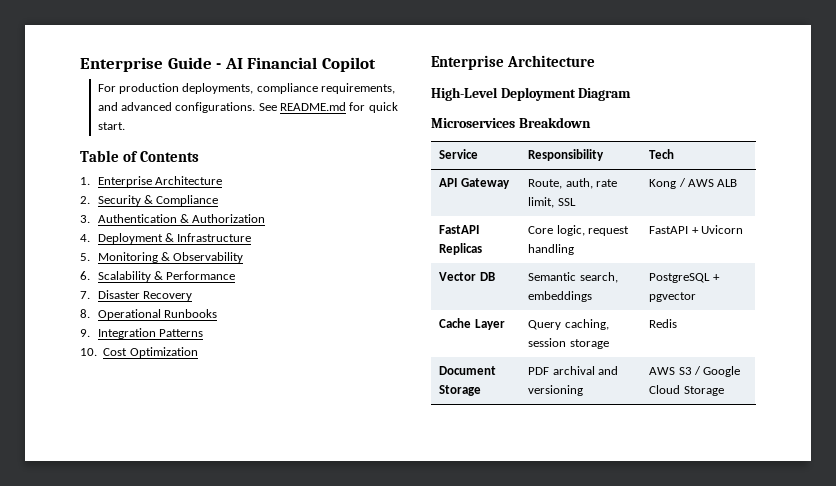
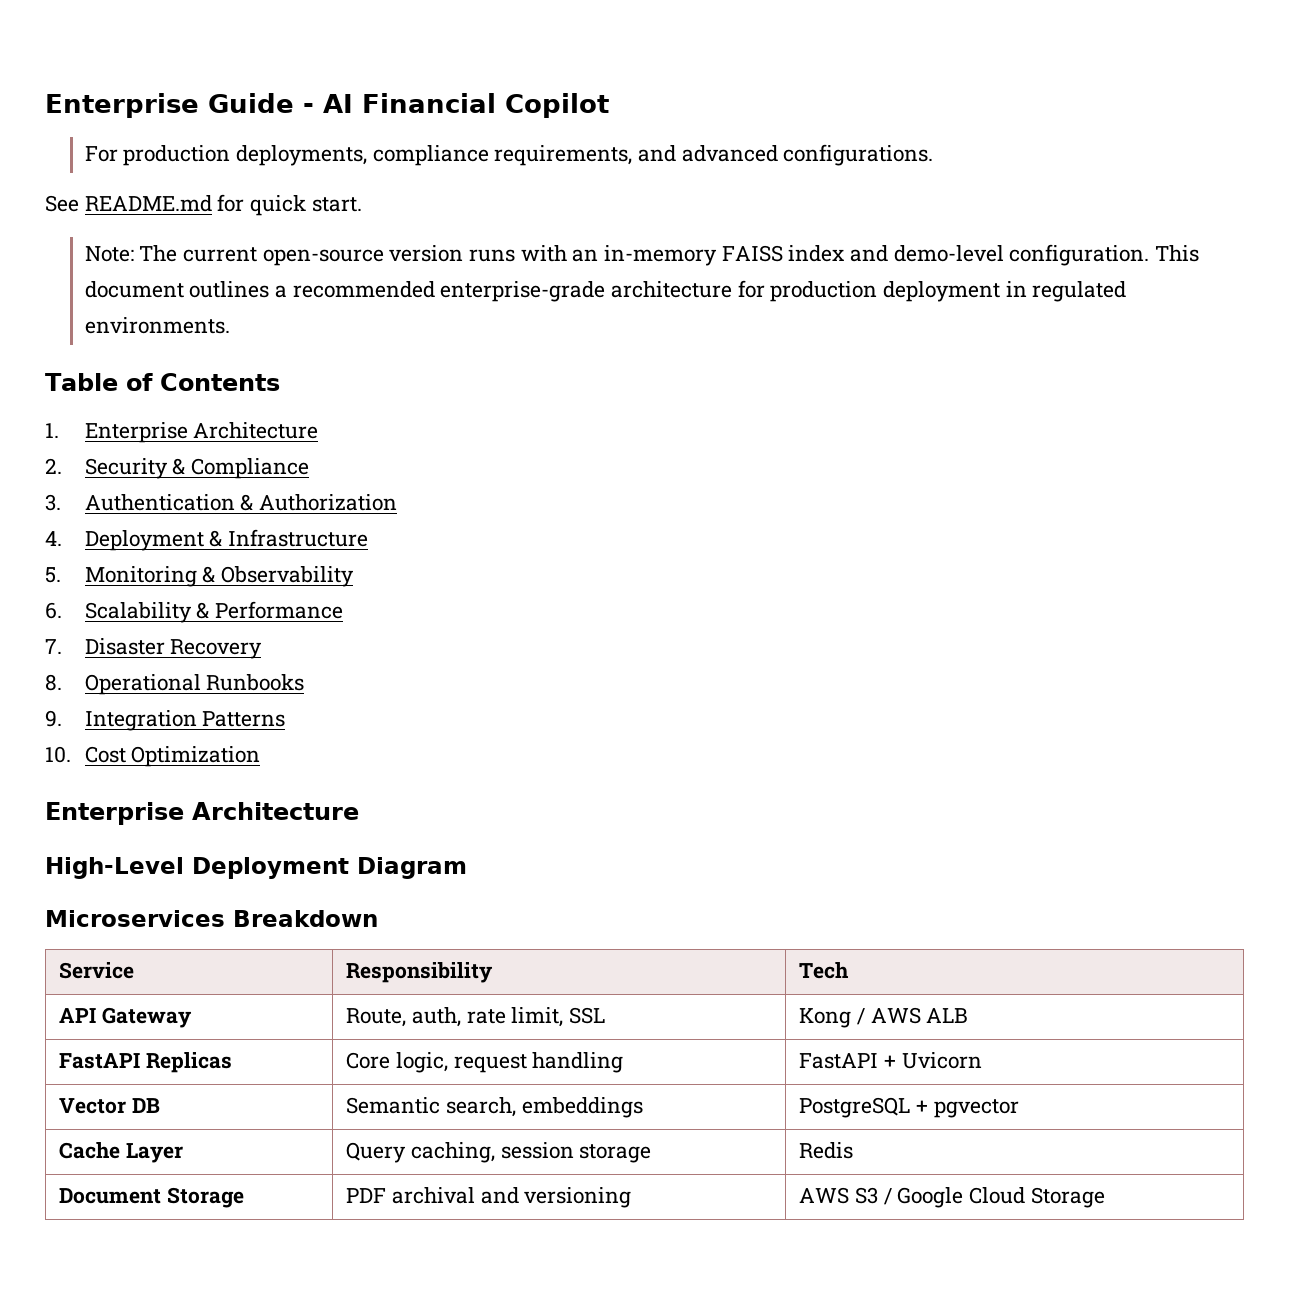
- For production deployments, compliance requirements, and advanced configurations. See README.md for quick start.
+ For production deployments, compliance requirements, and advanced configurations.
+ See README.md for quick start.
+ Note: The current open-source version runs with an in-memory FAISS index and demo-level configuration. This document outlines a recommended enterprise-grade architecture for production deployment in regulated environments.

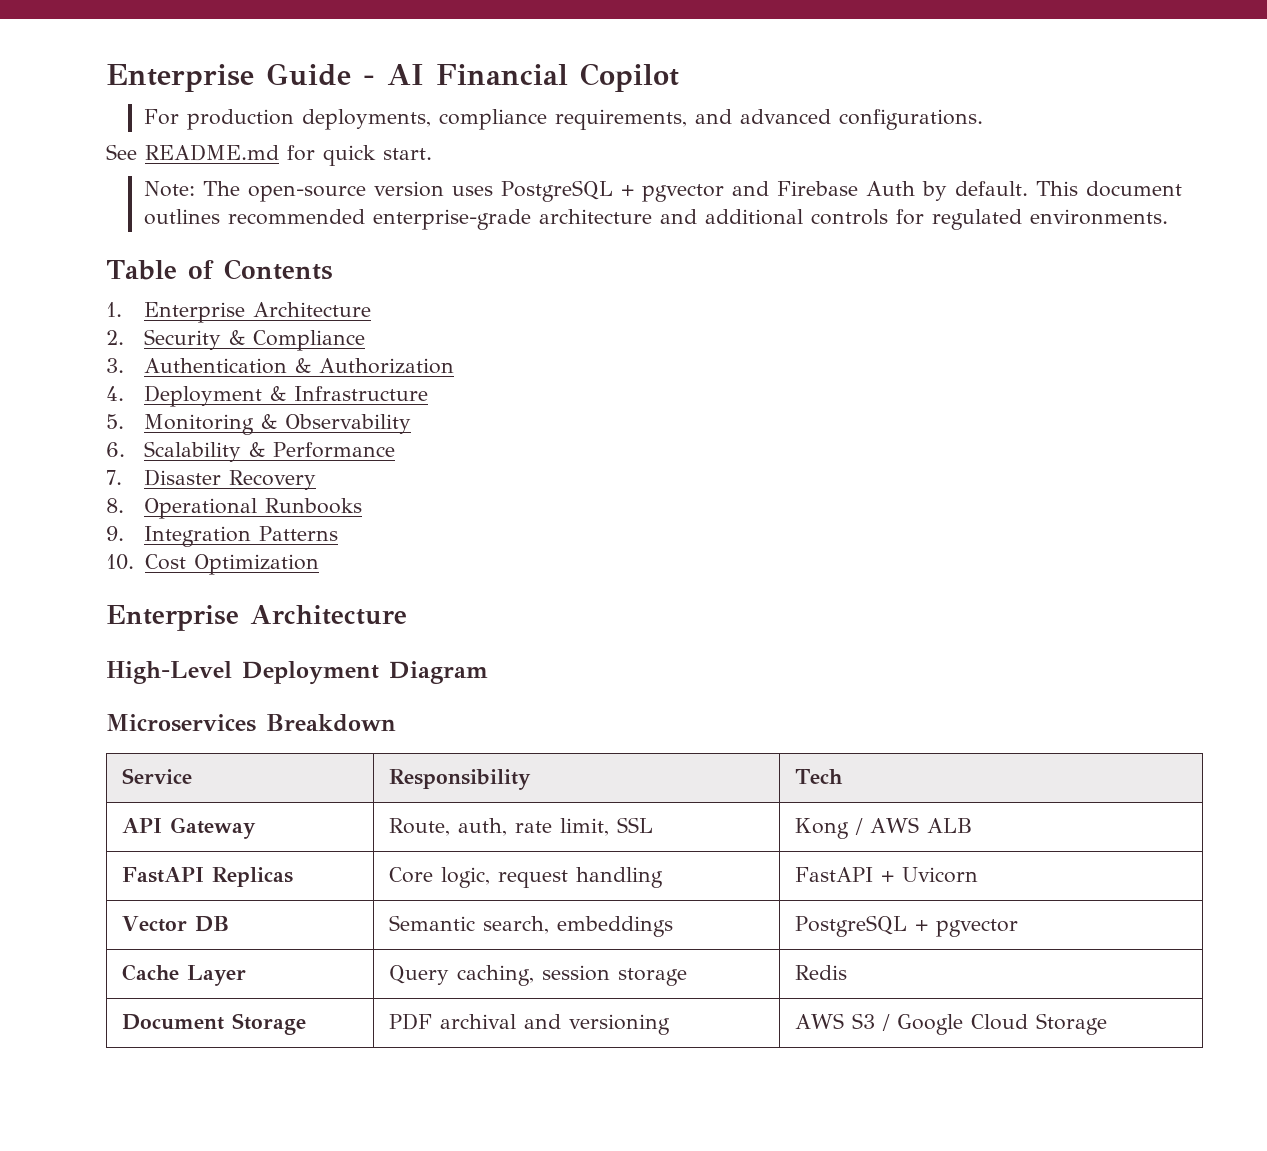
- Note: The current open-source version runs with an in-memory FAISS index and demo-level configuration.
+ Note: The open-source version uses PostgreSQL + pgvector and Firebase Auth by default.
- This document outlines a recommended enterprise-grade architecture for production deployment in regulated environments.
+ This document outlines recommended enterprise-grade architecture and additional controls for regulated environments.

